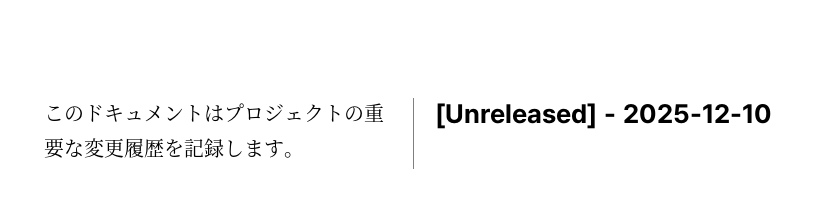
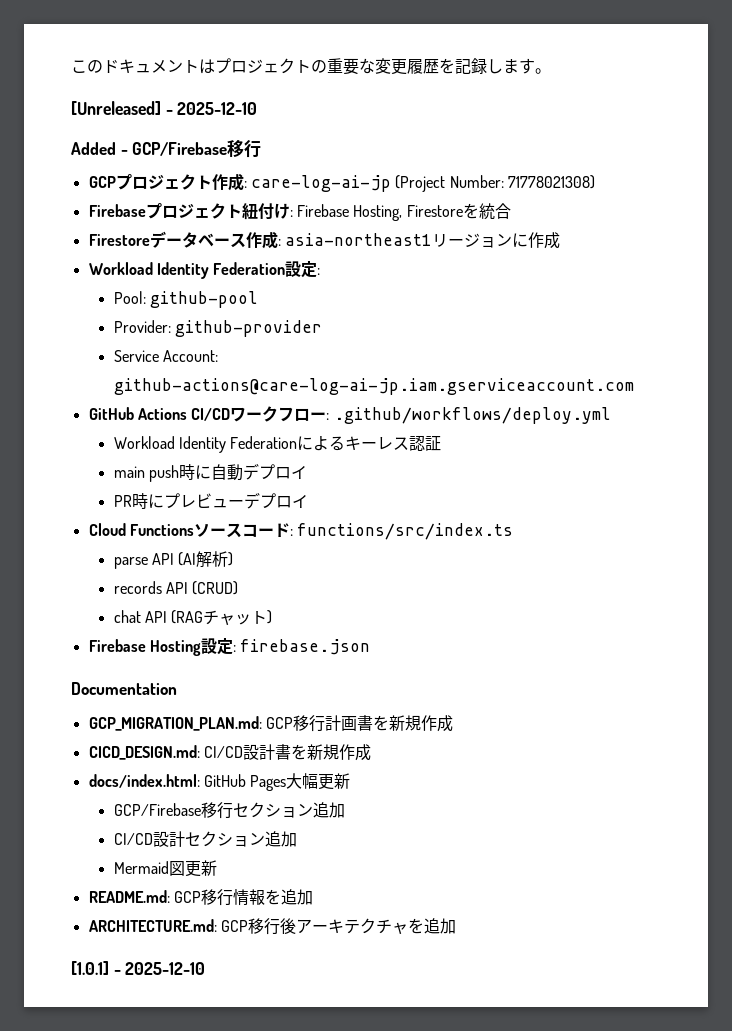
+ Added - GCP/Firebase移行
+ GCPプロジェクト作成: care-log-ai-jp (Project Number: 71778021308)
+ Firebaseプロジェクト紐付け: Firebase Hosting, Firestoreを統合
+ Firestoreデータベース作成: asia-northeast1リージョンに作成
+ Workload Identity Federation設定:
+ Pool: github-pool
+ Provider: github-provider
+ Service Account: github-actions@care-log-ai-jp.iam.gserviceaccount.com
+ GitHub Actions CI/CDワークフロー: .github/workflows/deploy.yml
+ Workload Identity Federationによるキーレス認証
+ main push時に自動デプロイ
+ PR時にプレビューデプロイ
+ Cloud Functionsソースコード: functions/src/index.ts
+ parse API (AI解析)
+ records API (CRUD)
+ chat API (RAGチャット)
+ Firebase Hosting設定: firebase.json
+ Documentation
+ GCP_MIGRATION_PLAN.md: GCP移行計画書を新規作成
+ CICD_DESIGN.md: CI/CD設計書を新規作成
+ docs/index.html: GitHub Pages大幅更新
+ GCP/Firebase移行セクション追加
+ CI/CD設計セクション追加
+ Mermaid図更新
+ README.md: GCP移行情報を追加
+ ARCHITECTURE.md: GCP移行後アーキテクチャを追加
+ [1.0.1] - 2025-12-10

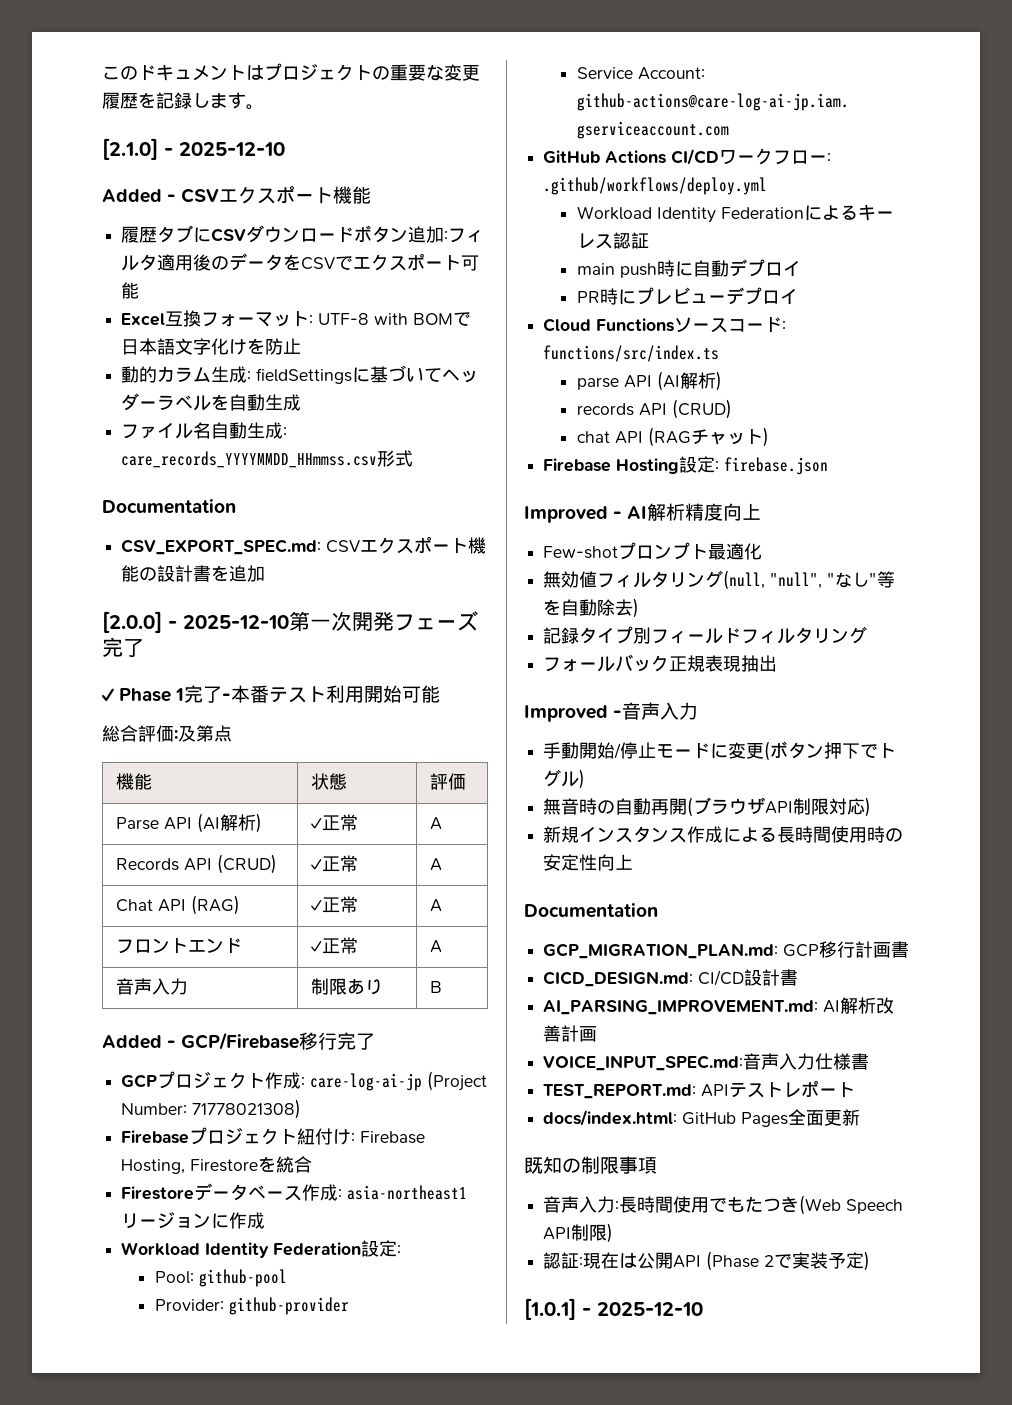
- [Unreleased] - 2025-12-10
+ [2.1.0] - 2025-12-10
+ Added - CSVエクスポート機能
+ 履歴タブにCSVダウンロードボタン追加:フィルタ適用後のデータをCSVでエクスポート可能
+ Excel互換フォーマット: UTF-8 with BOMで日本語文字化けを防止
+ 動的カラム生成: fieldSettingsに基づいてヘッダーラベルを自動生成
+ ファイル名自動生成: care_records_YYYYMMDD_HHmmss.csv形式
+ Documentation
+ CSV_EXPORT_SPEC.md: CSVエクスポート機能の設計書を追加
+ [2.0.0] - 2025-12-10第一次開発フェーズ完了
+ ✓ Phase 1完了-本番テスト利用開始可能
+ 総合評価:及第点
+ 機能 | 状態 | 評価
+ Parse API (AI解析) | ✓正常 | A
+ Records API (CRUD) | ✓正常 | A
+ Chat API (RAG) | ✓正常 | A
+ フロントエンド | ✓正常 | A
+ 音声入力 | 制限あり | B
- Added - GCP/Firebase移行
+ Added - GCP/Firebase移行完了
+ Improved - AI解析精度向上
+ Few-shotプロンプト最適化
+ 無効値フィルタリング(null, "null", "なし"等を自動除去)
+ 記録タイプ別フィールドフィルタリング
+ フォールバック正規表現抽出
+ Improved -音声入力
+ 手動開始/停止モードに変更(ボタン押下でトグル)
+ 無音時の自動再開(ブラウザAPI制限対応)
+ 新規インスタンス作成による長時間使用時の安定性向上
- GCP_MIGRATION_PLAN.md: GCP移行計画書を新規作成
+ GCP_MIGRATION_PLAN.md: GCP移行計画書
- CICD_DESIGN.md: CI/CD設計書を新規作成
+ CICD_DESIGN.md: CI/CD設計書
+ AI_PARSING_IMPROVEMENT.md: AI解析改善計画
+ VOICE_INPUT_SPEC.md:音声入力仕様書
+ TEST_REPORT.md: APIテストレポート
- docs/index.html: GitHub Pages大幅更新
- GCP/Firebase移行セクション追加
- CI/CD設計セクション追加
- Mermaid図更新
- README.md: GCP移行情報を追加
- ARCHITECTURE.md: GCP移行後アーキテクチャを追加
+ docs/index.html: GitHub Pages全面更新
+ 既知の制限事項
+ 音声入力:長時間使用でもたつき(Web Speech API制限)
+ 認証:現在は公開API (Phase 2で実装予定)

